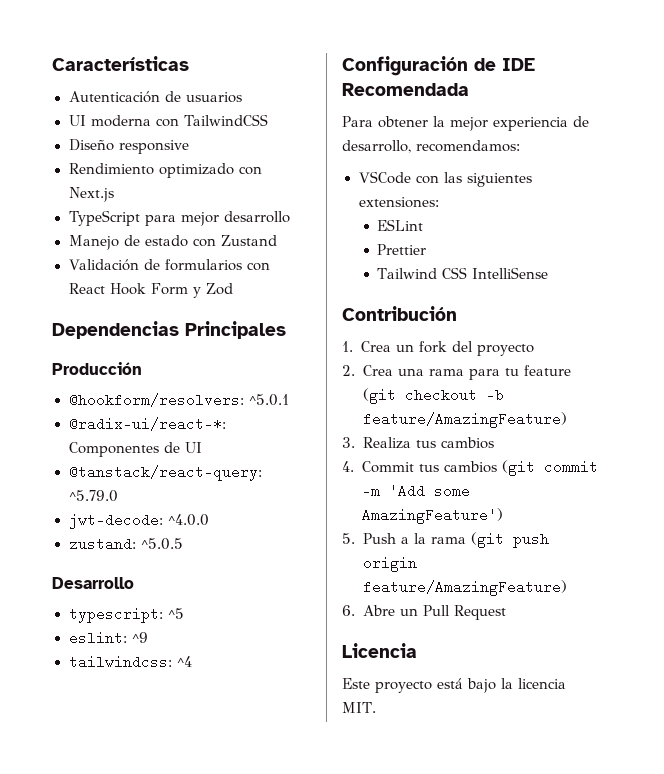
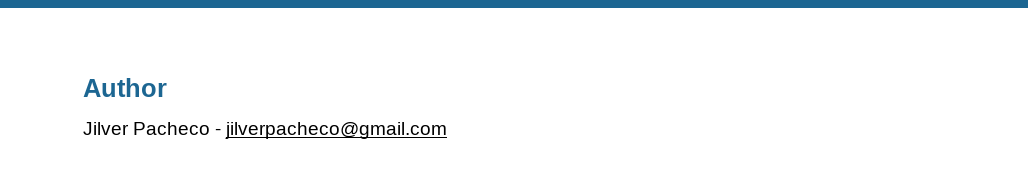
- Características
- Autenticación de usuarios
- UI moderna con TailwindCSS
- Diseño responsive
- Rendimiento optimizado con Next.js
- TypeScript para mejor desarrollo
- Manejo de estado con Zustand
- Validación de formularios con React Hook Form y Zod
- Dependencias Principales
- Producción
- @hookform/resolvers: ^5.0.1
- @radix-ui/react-*: Componentes de UI
- @tanstack/react-query: ^5.79.0
- jwt-decode: ^4.0.0
- zustand: ^5.0.5
- Desarrollo
- typescript: ^5
- eslint: ^9
- tailwindcss: ^4
- Configuración de IDE Recomendada
- Para obtener la mejor experiencia de desarrollo, recomendamos:
- VSCode con las siguientes extensiones:
- ESLint
- Prettier
- Tailwind CSS IntelliSense
- Contribución
- 1. Crea un fork del proyecto
- 2. Crea una rama para tu feature (git checkout -b feature/AmazingFeature)
- 3. Realiza tus cambios
- 4. Commit tus cambios (git commit -m 'Add some AmazingFeature')
- 5. Push a la rama (git push origin feature/AmazingFeature)
- 6. Abre un Pull Request
- Licencia
- Este proyecto está bajo la licencia MIT.
+ Author
+ Jilver Pacheco - jilverpacheco@gmail.com

